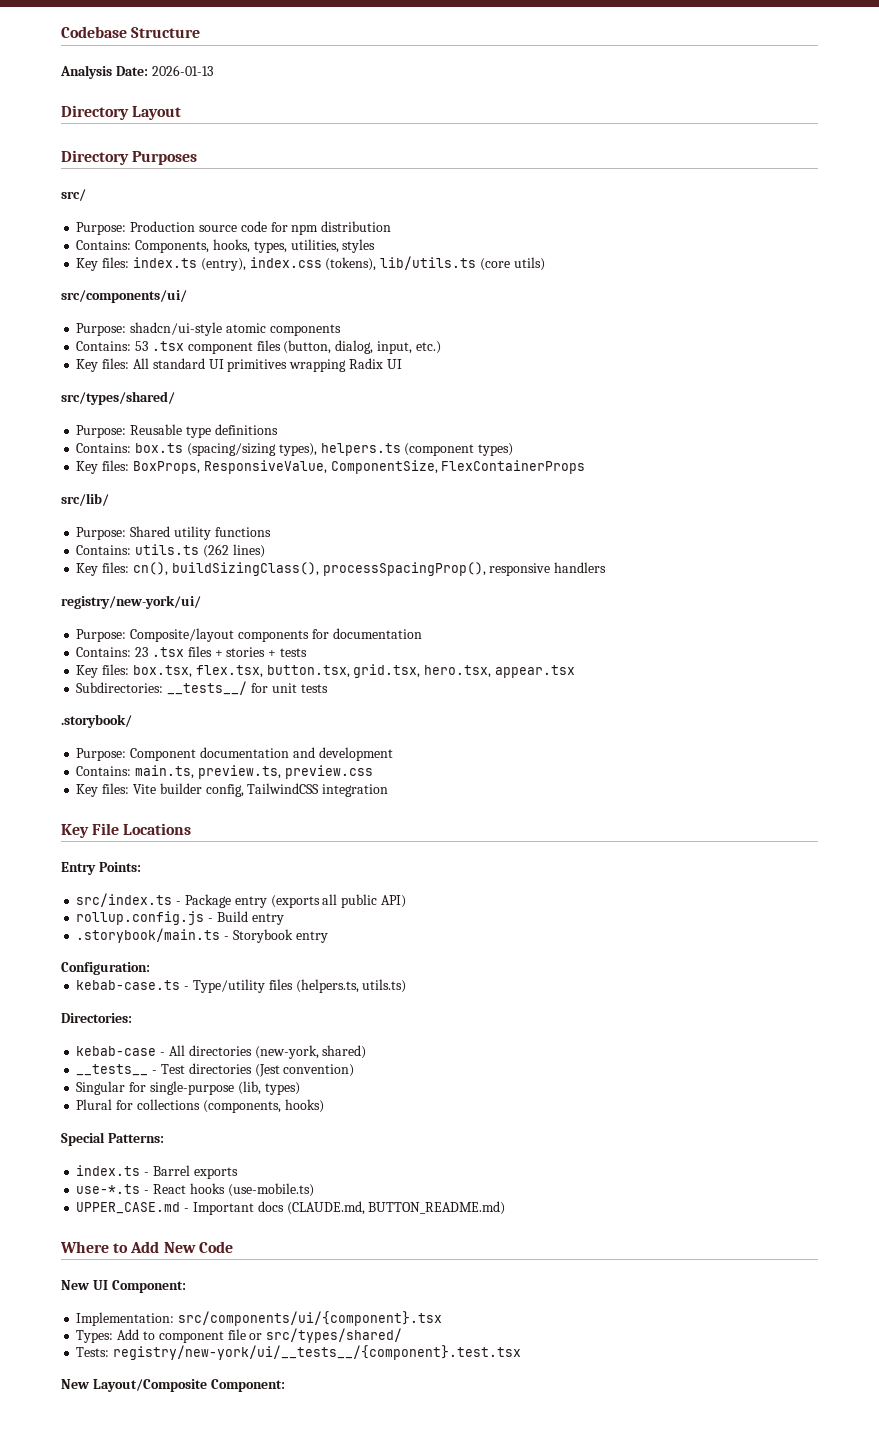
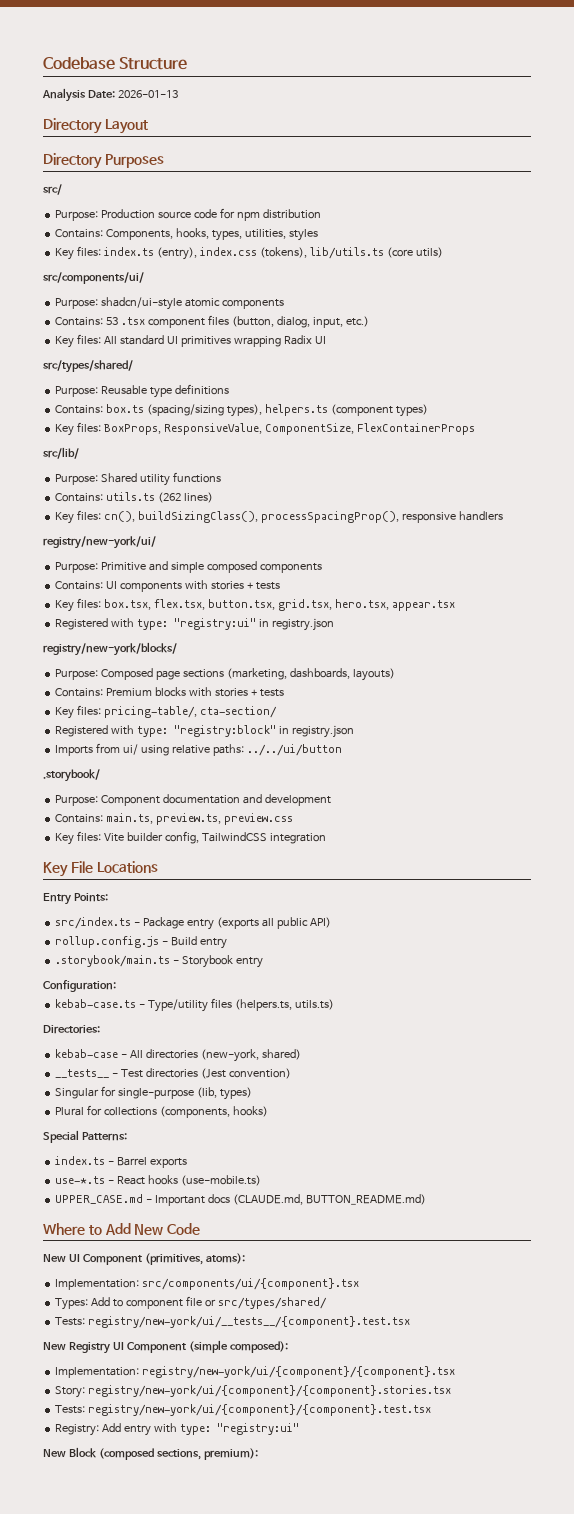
- Purpose: Composite/layout components for documentation
- Contains: 23 .tsx files + stories + tests
+ Purpose: Primitive and simple composed components
+ Contains: UI components with stories + tests
- Subdirectories: __tests__/ for unit tests
+ Registered with type: "registry:ui" in registry.json
+ registry/new-york/blocks/
+ Purpose: Composed page sections (marketing, dashboards, layouts)
+ Contains: Premium blocks with stories + tests
+ Key files: pricing-table/, cta-section/
+ Registered with type: "registry:block" in registry.json
+ Imports from ui/ using relative paths: ../../ui/button
- New UI Component:
+ New UI Component (primitives, atoms):
- New Layout/Composite Component:
+ New Registry UI Component (simple composed):
+ Implementation: registry/new-york/ui/{component}/{component}.tsx
+ Story: registry/new-york/ui/{component}/{component}.stories.tsx
+ Tests: registry/new-york/ui/{component}/{component}.test.tsx
+ Registry: Add entry with type: "registry:ui"
+ New Block (composed sections, premium):

